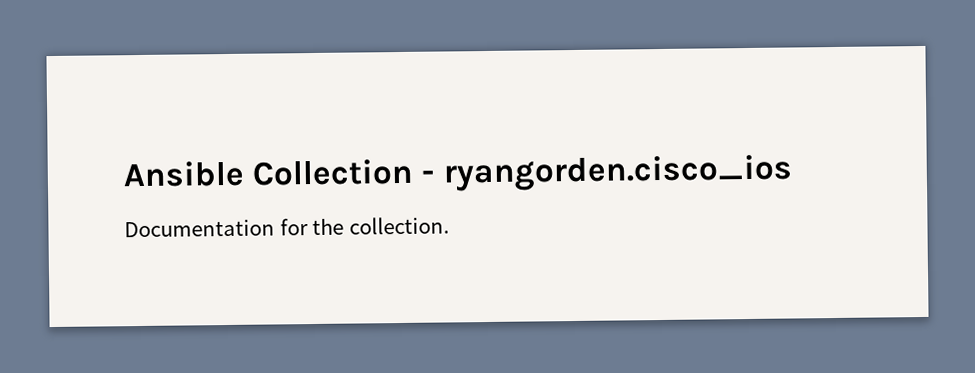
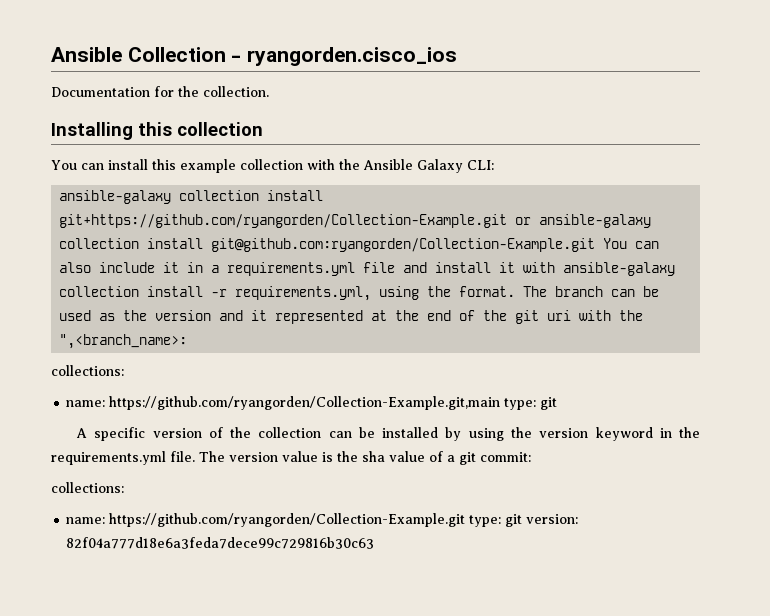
+ Installing this collection
+ You can install this example collection with the Ansible Galaxy CLI:
+ ansible-galaxy collection install git+https://github.com/ryangorden/Collection-Example.git or ansible-galaxy collection install git@github.com:ryangorden/Collection-Example.git You can also include it in a requirements.yml file and install it with ansible-galaxy collection install -r requirements.yml, using the format. The branch can be used as the version and it represented at the end of the git uri with the ",<branch_name>:
+ collections:
+ name: https://github.com/ryangorden/Collection-Example.git,main type: git
+ A specific version of the collection can be installed by using the version keyword in the requirements.yml file. The version value is the sha value of a git commit:
+ collections:
+ name: https://github.com/ryangorden/Collection-Example.git type: git version: 82f04a777d18e6a3feda7dece99c729816b30c63

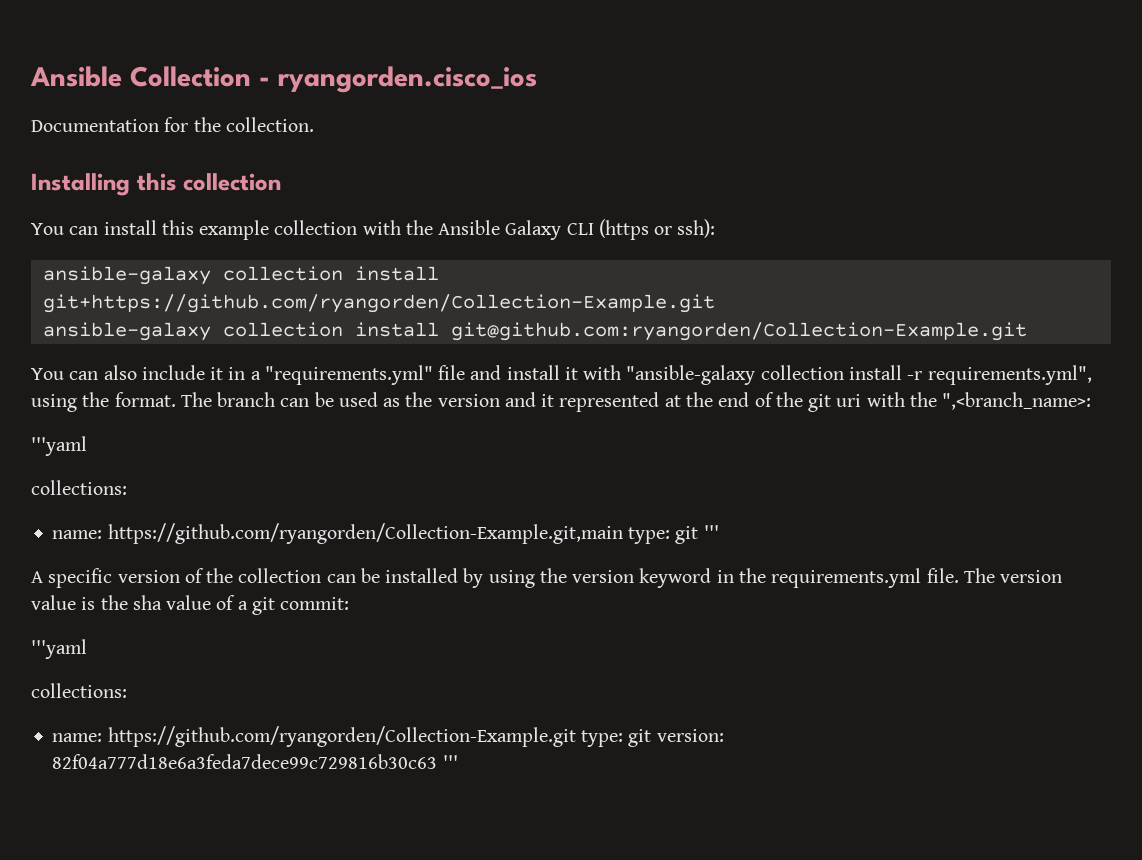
- You can install this example collection with the Ansible Galaxy CLI:
+ You can install this example collection with the Ansible Galaxy CLI (https or ssh):
- ansible-galaxy collection install git+https://github.com/ryangorden/Collection-Example.git or ansible-galaxy collection install git@github.com:ryangorden/Collection-Example.git You can also include it in a requirements.yml file and install it with ansible-galaxy collection install -r requirements.yml, using the format.
+ ansible-galaxy collection install git+https://github.com/ryangorden/Collection-Example.git
+ ansible-galaxy collection install git@github.com:ryangorden/Collection-Example.git
+ You can also include it in a "requirements.yml" file and install it with "ansible-galaxy collection install -r requirements.yml", using the format.
  The branch can be used as the version and it represented at the end of the git uri with the ",<branch_name>:
+ '''yaml
- name: https://github.com/ryangorden/Collection-Example.git,main type: git
+ name: https://github.com/ryangorden/Collection-Example.git,main type: git '''
  The version value is the sha value of a git commit:
+ '''yaml
- name: https://github.com/ryangorden/Collection-Example.git type: git version: 82f04a777d18e6a3feda7dece99c729816b30c63
+ name: https://github.com/ryangorden/Collection-Example.git type: git version: 82f04a777d18e6a3feda7dece99c729816b30c63 '''

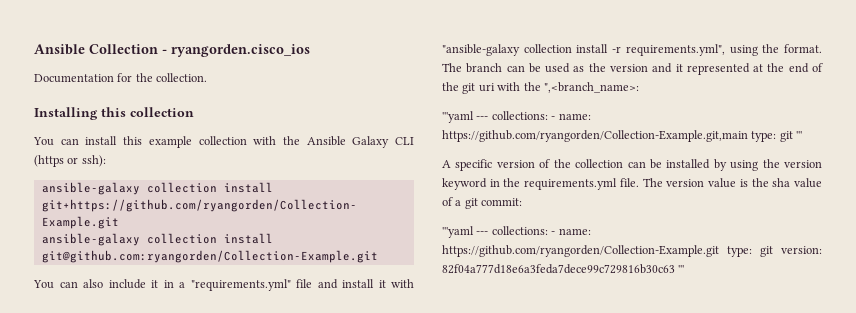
  The branch can be used as the version and it represented at the end of the git uri with the ",<branch_name>:
- '''yaml
- collections:
- name: https://github.com/ryangorden/Collection-Example.git,main type: git '''
+ '''yaml --- collections: - name: https://github.com/ryangorden/Collection-Example.git,main type: git '''
  The version value is the sha value of a git commit:
- '''yaml
- collections:
- name: https://github.com/ryangorden/Collection-Example.git type: git version: 82f04a777d18e6a3feda7dece99c729816b30c63 '''
+ '''yaml --- collections: - name: https://github.com/ryangorden/Collection-Example.git type: git version: 82f04a777d18e6a3feda7dece99c729816b30c63 '''

